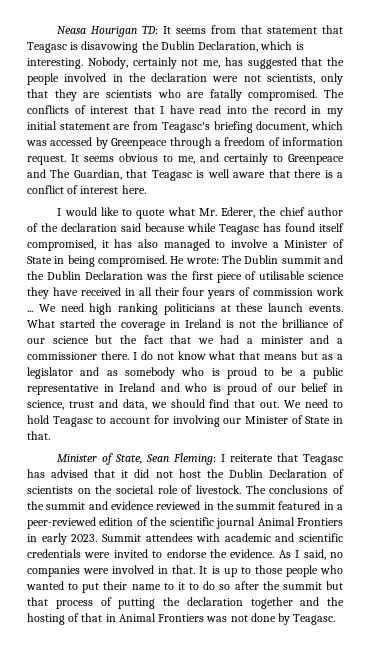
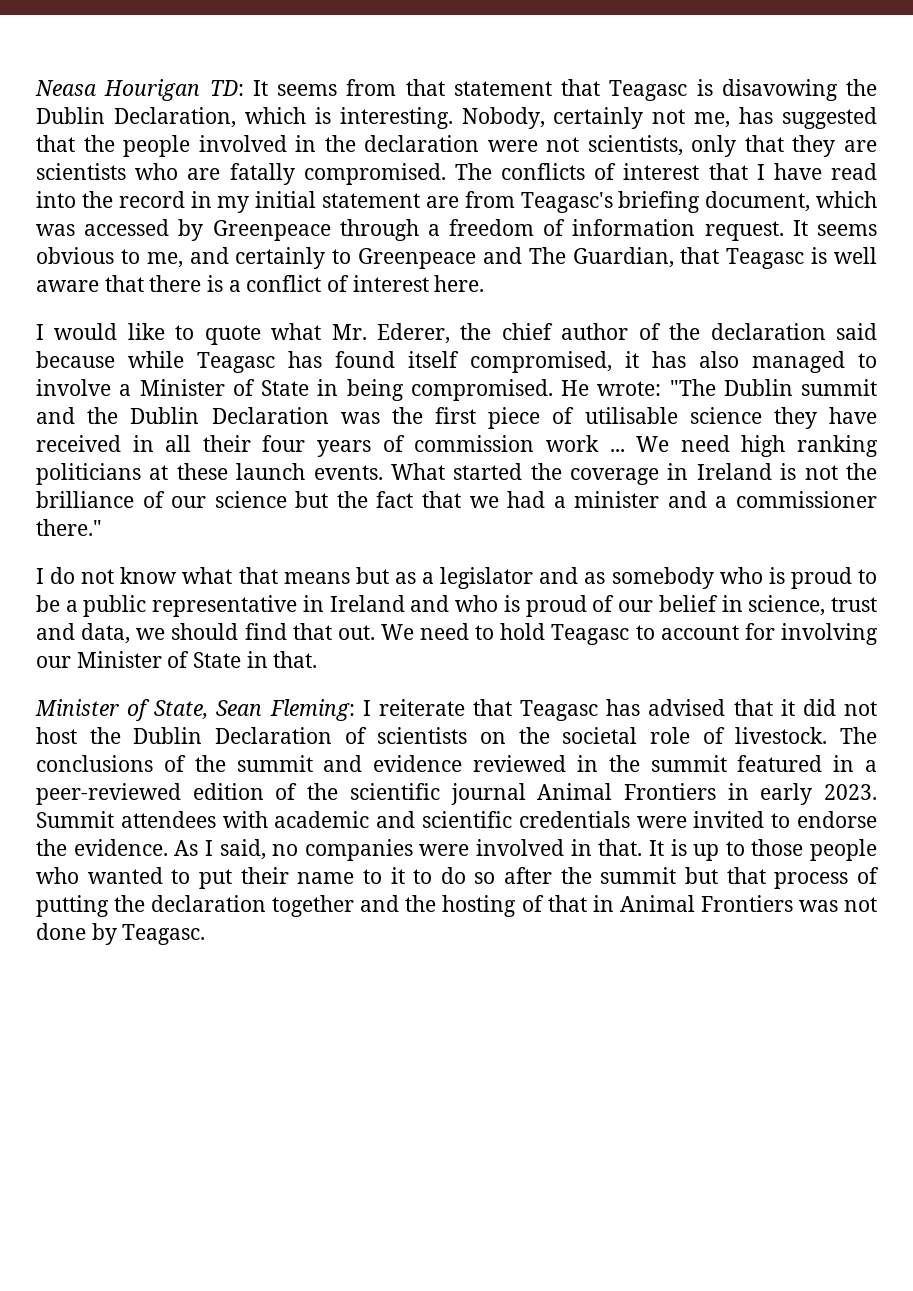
- He wrote: The Dublin summit and the Dublin Declaration was the first piece of utilisable science they have received in all their four years of commission work ...
+ He wrote: "The Dublin summit and the Dublin Declaration was the first piece of utilisable science they have received in all their four years of commission work ...
- What started the coverage in Ireland is not the brilliance of our science but the fact that we had a minister and a commissioner there. I do not know what that means but as a legislator and as somebody who is proud to be a public representative in Ireland and who is proud of our belief in science, trust and data, we should find that out.
+ What started the coverage in Ireland is not the brilliance of our science but the fact that we had a minister and a commissioner there."
+ I do not know what that means but as a legislator and as somebody who is proud to be a public representative in Ireland and who is proud of our belief in science, trust and data, we should find that out.

